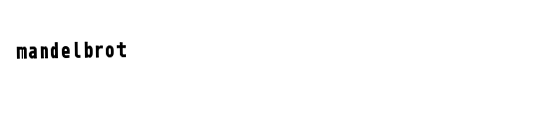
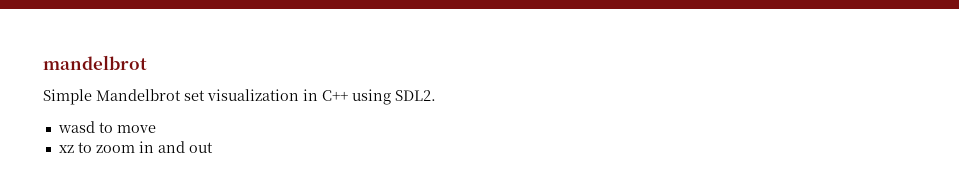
+ Simple Mandelbrot set visualization in C++ using SDL2.
+ wasd to move
+ xz to zoom in and out

